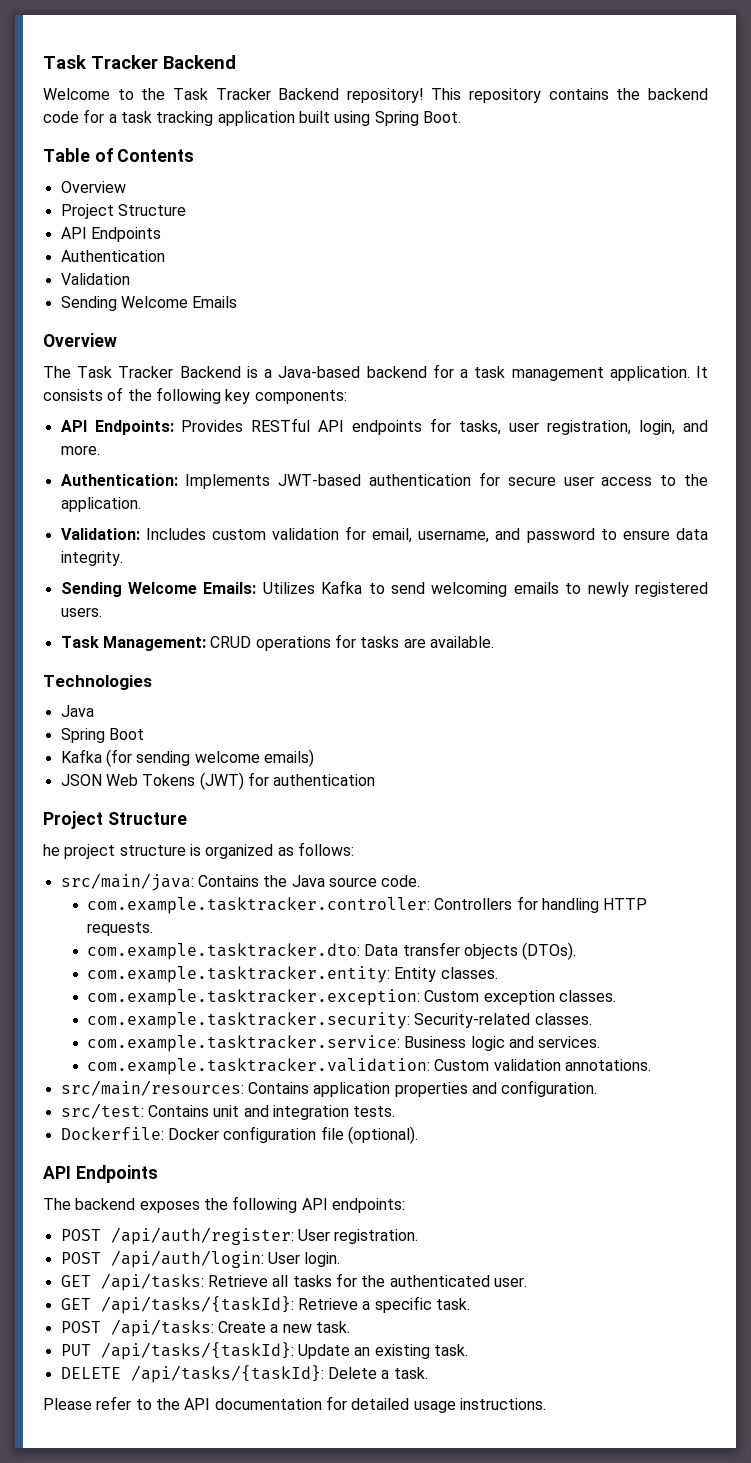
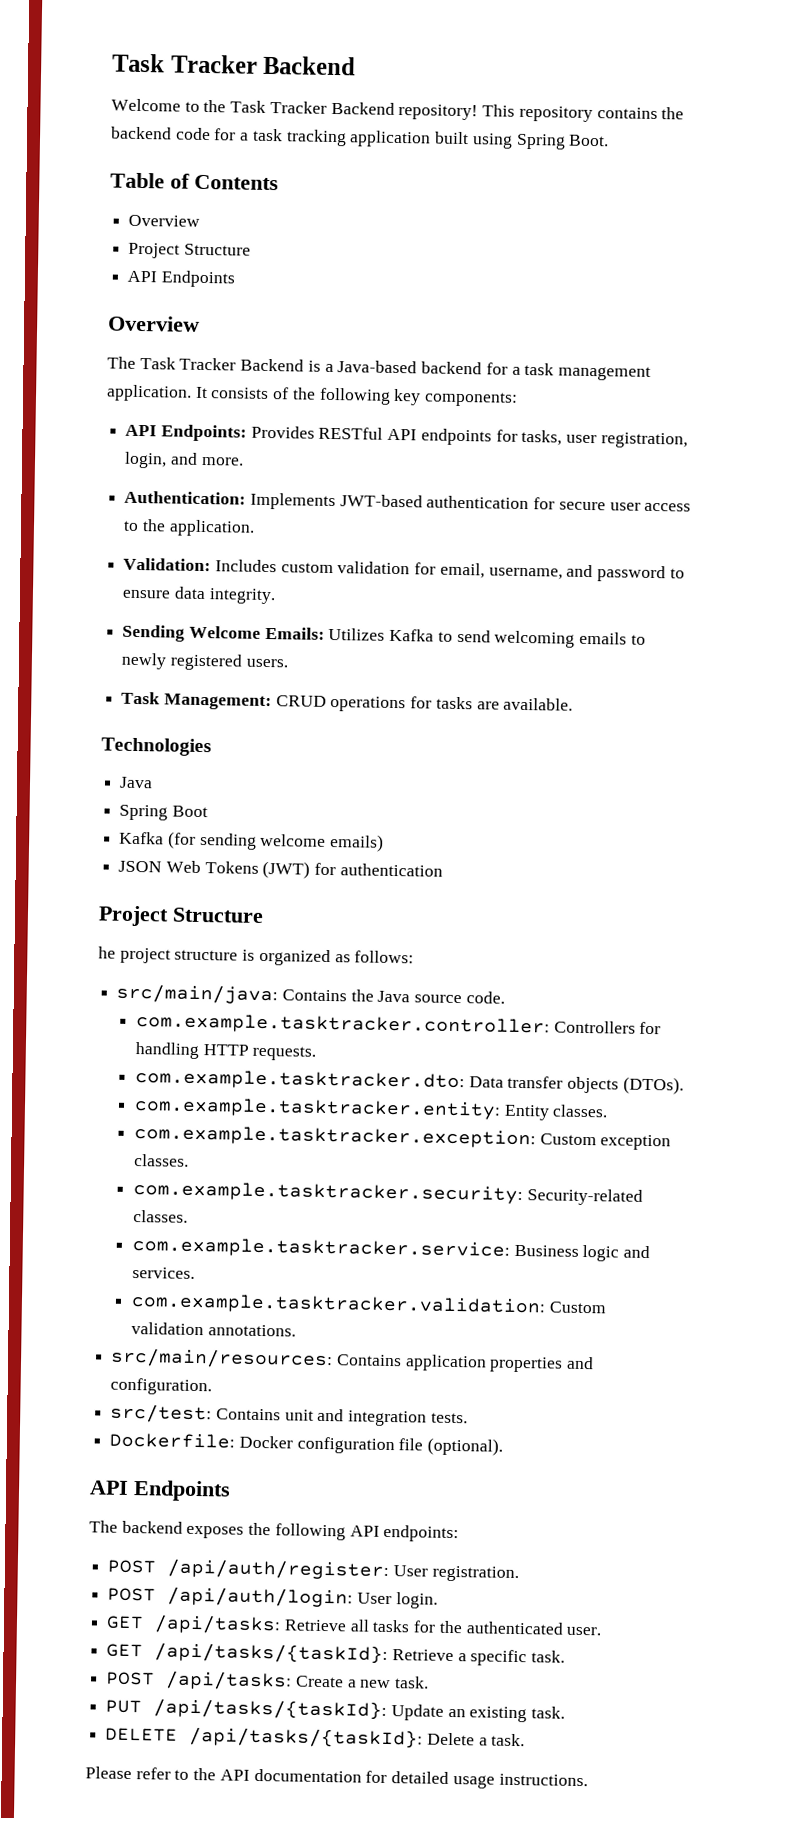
- Authentication
- Validation
- Sending Welcome Emails

